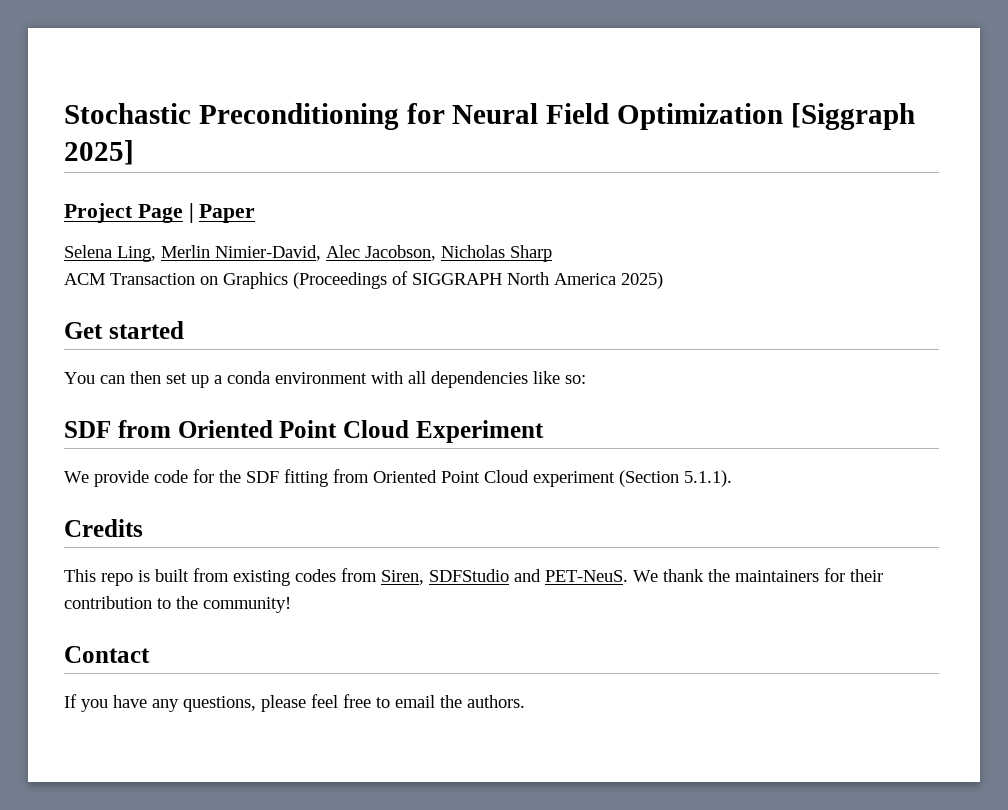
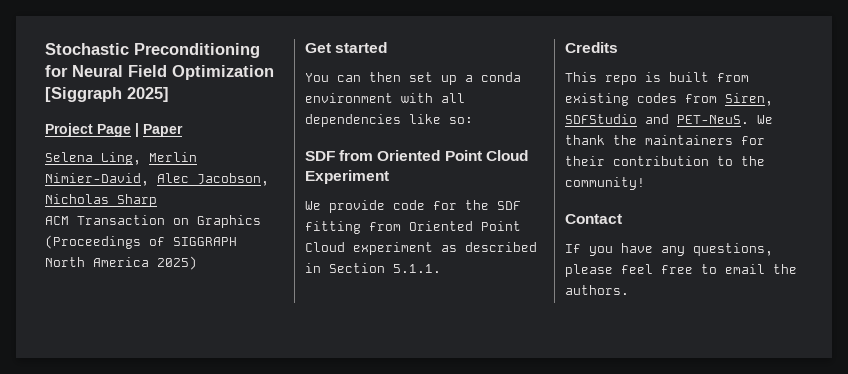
- We provide code for the SDF fitting from Oriented Point Cloud experiment (Section 5.1.1).
+ We provide code for the SDF fitting from Oriented Point Cloud experiment as described in Section 5.1.1.

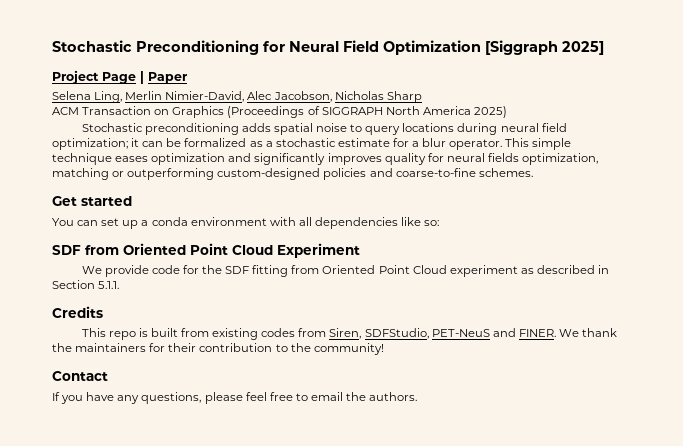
+ Stochastic preconditioning adds spatial noise to query locations during neural field optimization; it can be formalized as a stochastic estimate for a blur operator. This simple technique eases optimization and significantly improves quality for neural fields optimization, matching or outperforming custom-designed policies and coarse-to-fine schemes.
- You can then set up a conda environment with all dependencies like so:
+ You can set up a conda environment with all dependencies like so:
- This repo is built from existing codes from Siren, SDFStudio and PET-NeuS.
+ This repo is built from existing codes from Siren, SDFStudio, PET-NeuS and FINER.

